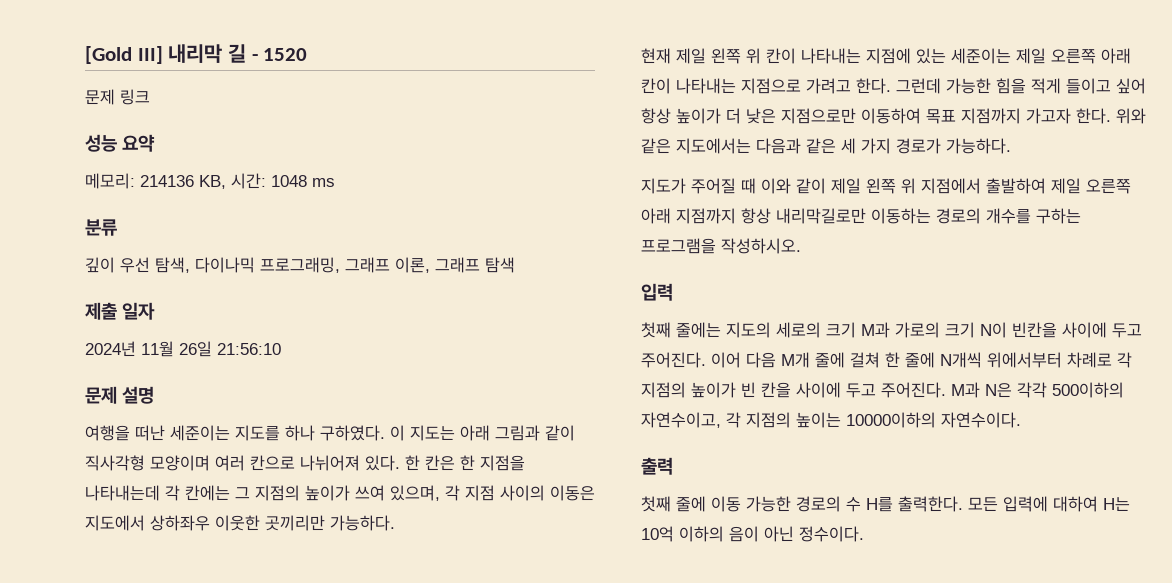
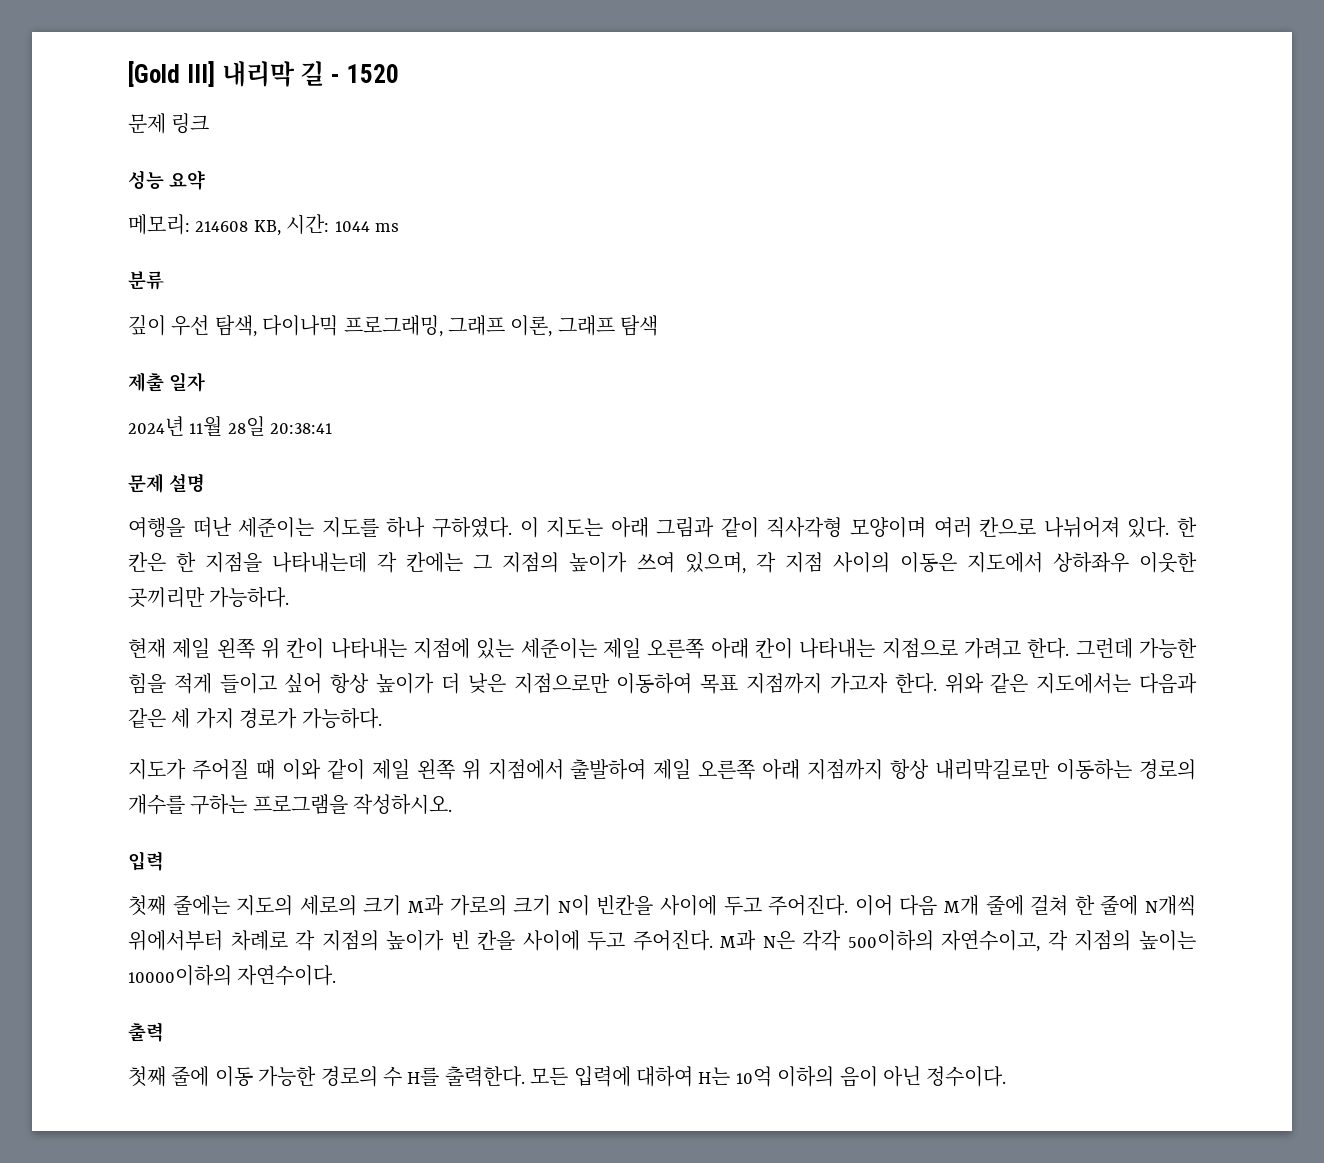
- 메모리: 214136 KB, 시간: 1048 ms
+ 메모리: 214608 KB, 시간: 1044 ms
- 2024년 11월 26일 21:56:10
+ 2024년 11월 28일 20:38:41

